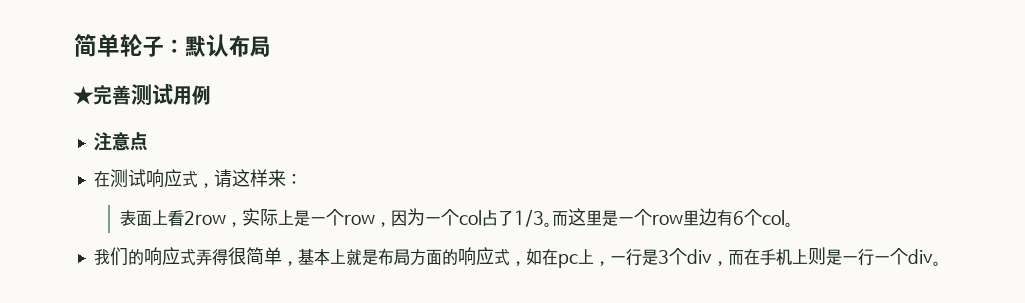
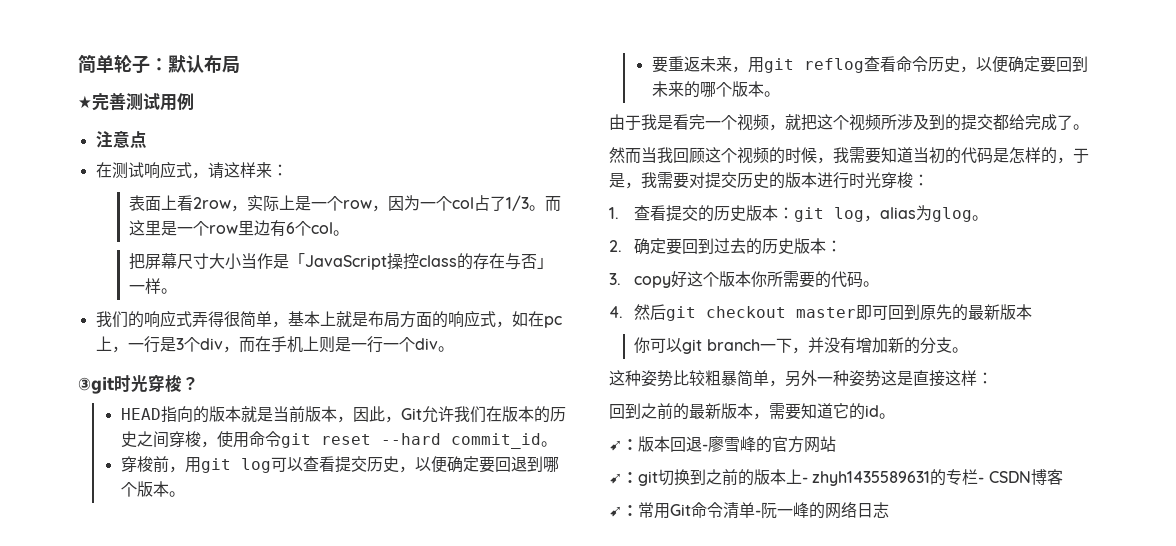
+ 把屏幕尺寸大小当作是「JavaScript操控class的存在与否」一样。
+ ③git时光穿梭？
+ HEAD指向的版本就是当前版本，因此，Git允许我们在版本的历史之间穿梭，使用命令git reset --hard commit_id。
+ 穿梭前，用git log可以查看提交历史，以便确定要回退到哪个版本。
+ 要重返未来，用git reflog查看命令历史，以便确定要回到未来的哪个版本。
+ 由于我是看完一个视频，就把这个视频所涉及到的提交都给完成了。
+ 然而当我回顾这个视频的时候，我需要知道当初的代码是怎样的，于是，我需要对提交历史的版本进行时光穿梭：
+ 1.查看提交的历史版本：git log，alias为glog。
+ 2.确定要回到过去的历史版本：
+ 3. copy好这个版本你所需要的代码。
+ 4.然后git checkout master即可回到原先的最新版本
+ 你可以git branch一下，并没有增加新的分支。
+ 这种姿势比较粗暴简单，另外一种姿势这是直接这样：
+ 回到之前的最新版本，需要知道它的id。
+ ➹：版本回退-廖雪峰的官方网站
+ ➹：git切换到之前的版本上- zhyh1435589631的专栏- CSDN博客
+ ➹：常用Git命令清单-阮一峰的网络日志

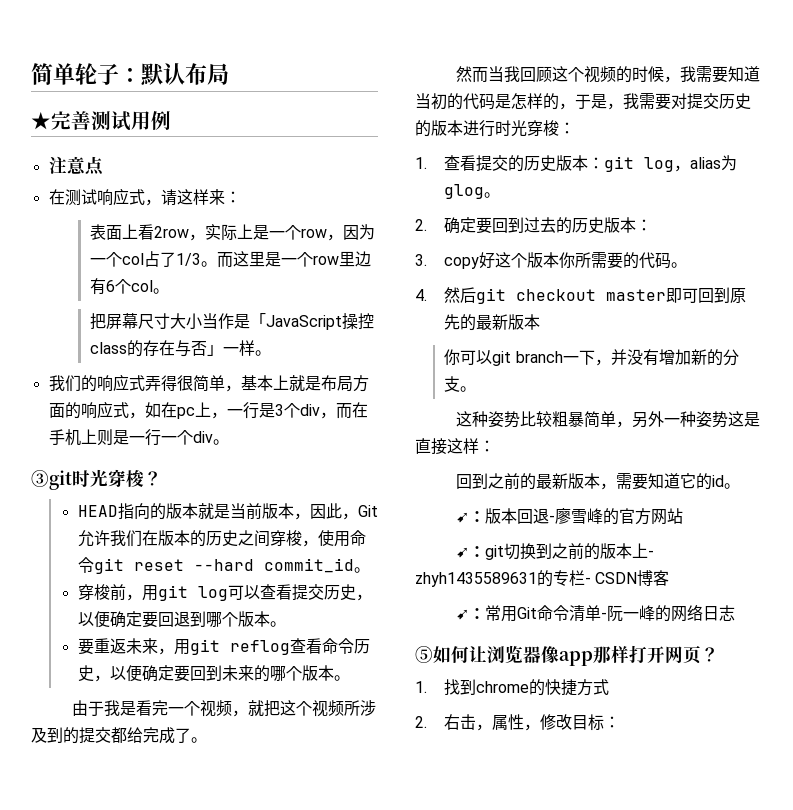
+ ⑤如何让浏览器像app那样打开网页？
+ 1.找到chrome的快捷方式
+ 2.右击，属性，修改目标：

